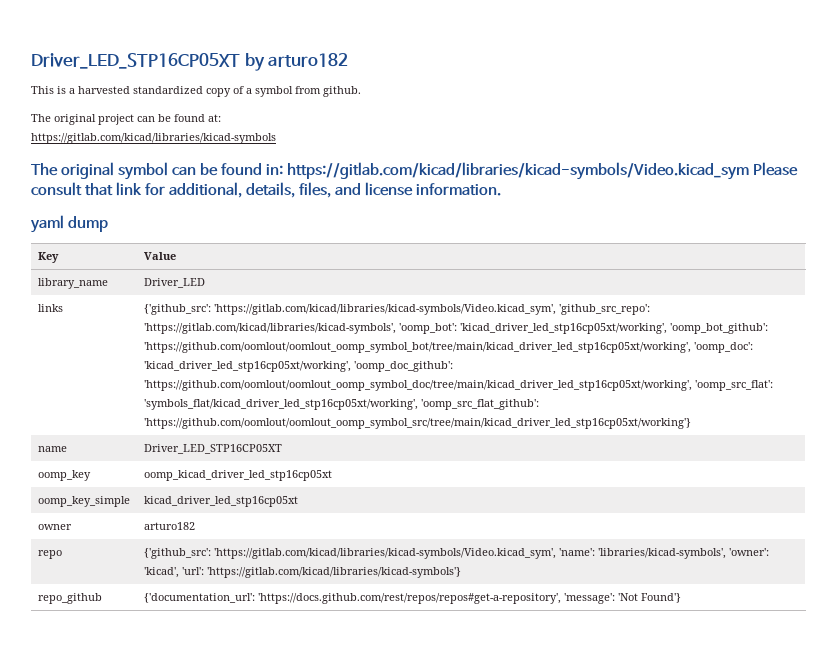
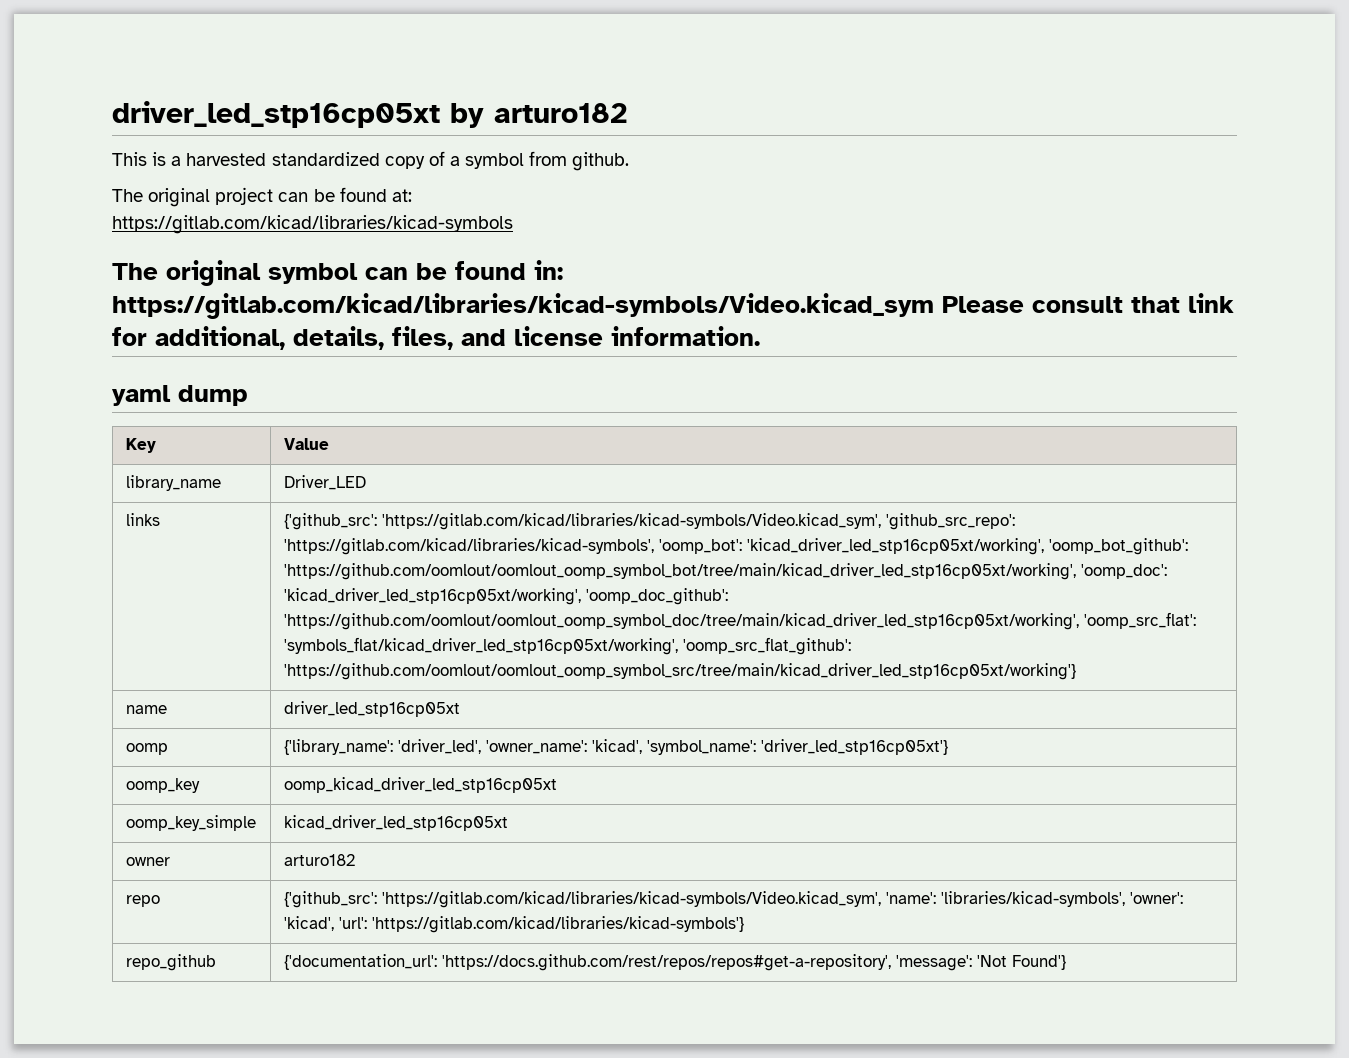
- Driver_LED_STP16CP05XT by arturo182
+ driver_led_stp16cp05xt by arturo182
- name | Driver_LED_STP16CP05XT
+ name | driver_led_stp16cp05xt
+ oomp | {'library_name': 'driver_led', 'owner_name': 'kicad', 'symbol_name': 'driver_led_stp16cp05xt'}

